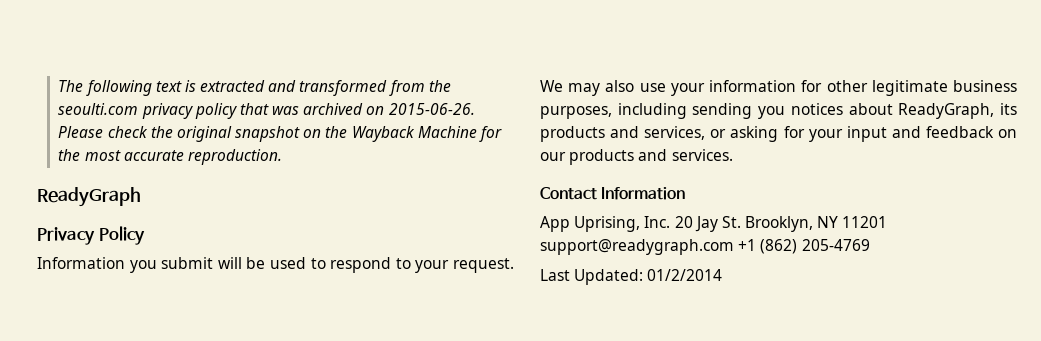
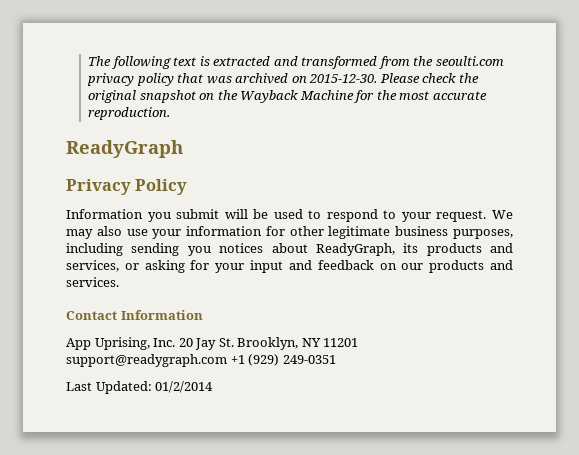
- The following text is extracted and transformed from the seoulti.com privacy policy that was archived on 2015-06-26.
+ The following text is extracted and transformed from the seoulti.com privacy policy that was archived on 2015-12-30.
- App Uprising, Inc. 20 Jay St. Brooklyn, NY 11201 support@readygraph.com +1 (862) 205-4769
+ App Uprising, Inc. 20 Jay St. Brooklyn, NY 11201 support@readygraph.com +1 (929) 249-0351

